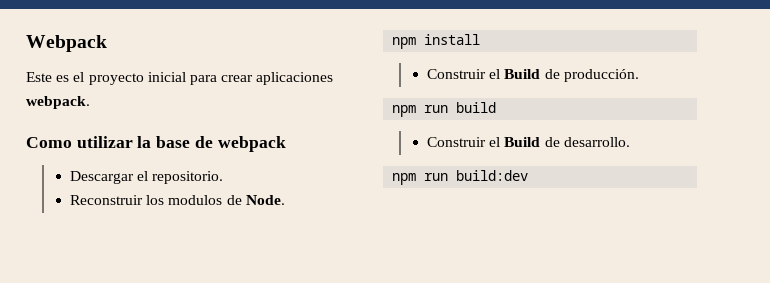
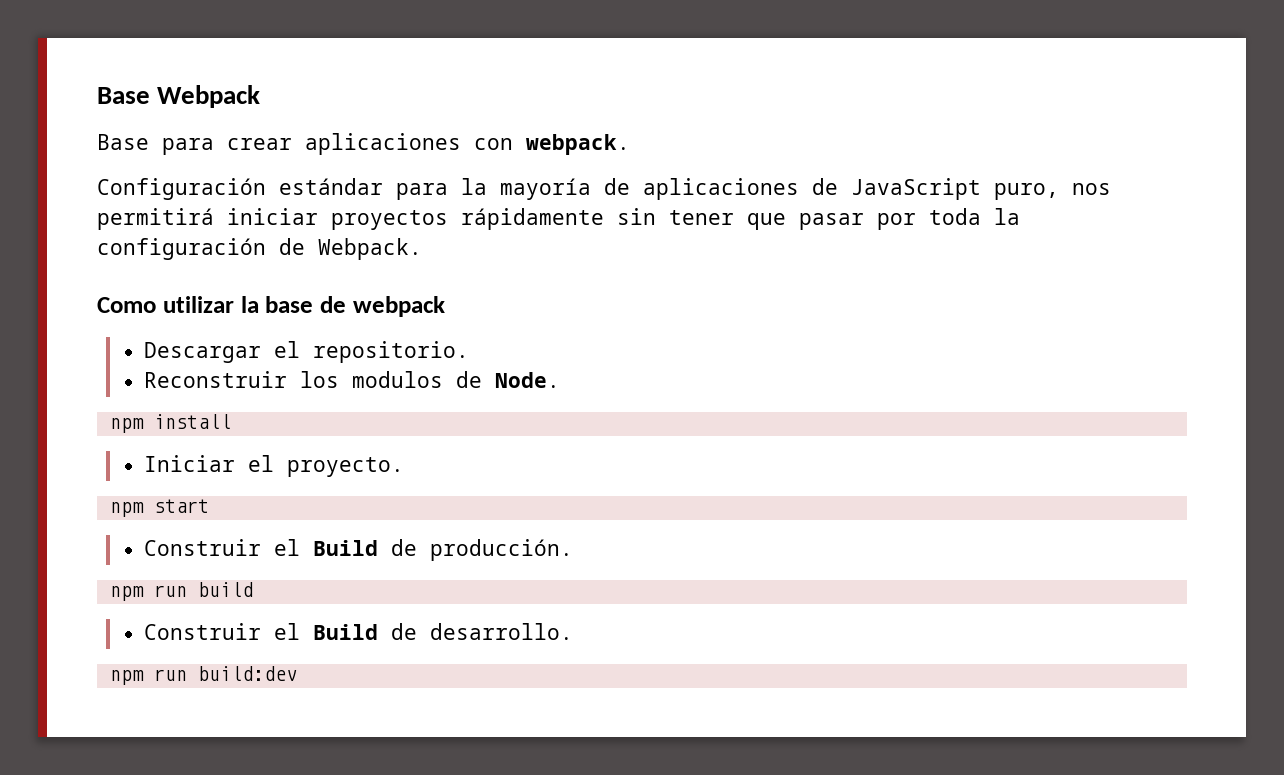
- Webpack
+ Base Webpack
- Este es el proyecto inicial para crear aplicaciones webpack.
+ Base para crear aplicaciones con webpack.
+ Configuración estándar para la mayoría de aplicaciones de JavaScript puro, nos permitirá iniciar proyectos rápidamente sin tener que pasar por toda la configuración de Webpack.
+ Iniciar el proyecto.
+ npm start

